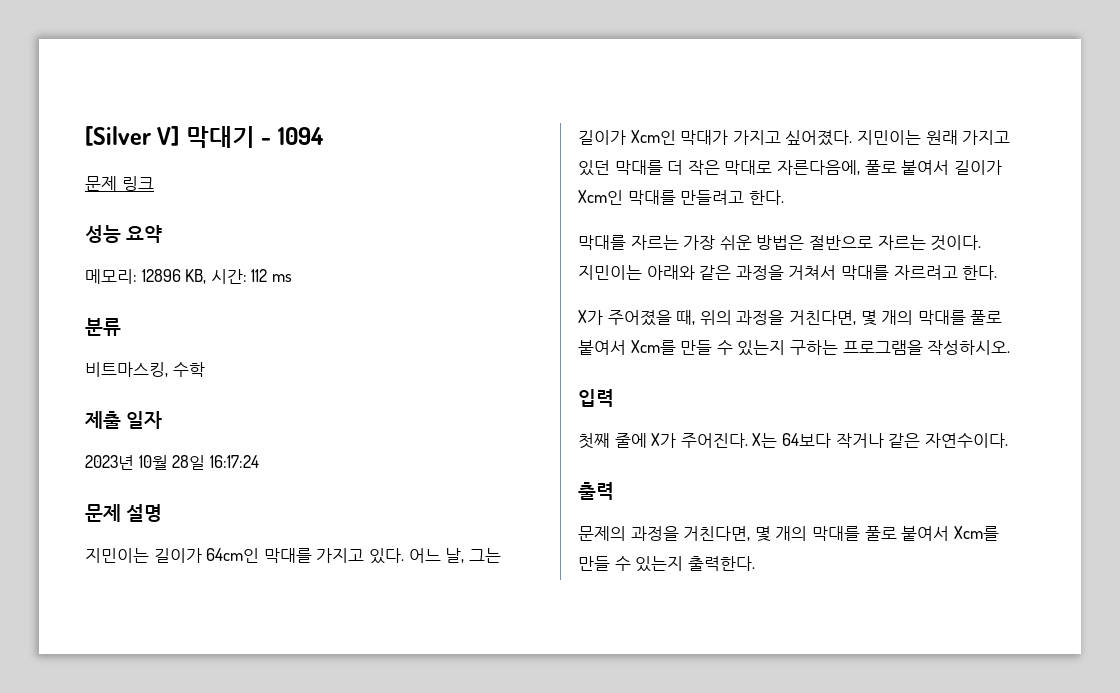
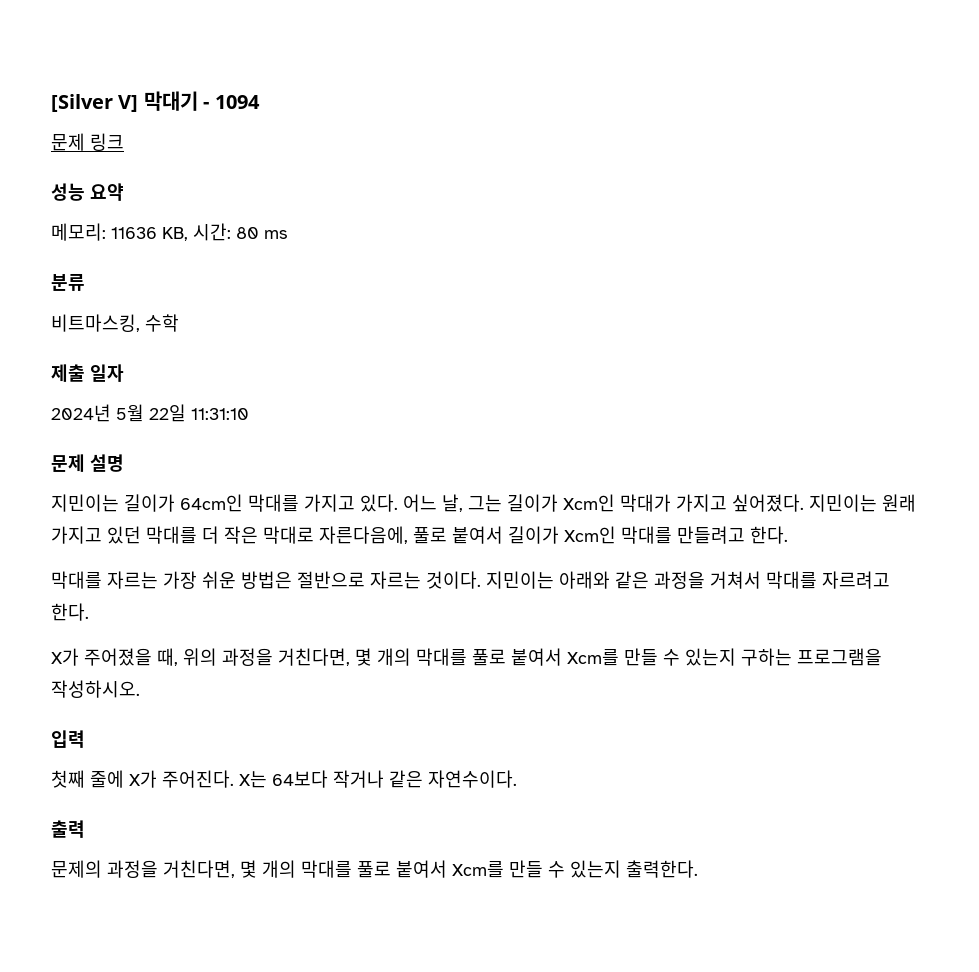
- 메모리: 12896 KB, 시간: 112 ms
+ 메모리: 11636 KB, 시간: 80 ms
- 2023년 10월 28일 16:17:24
+ 2024년 5월 22일 11:31:10

